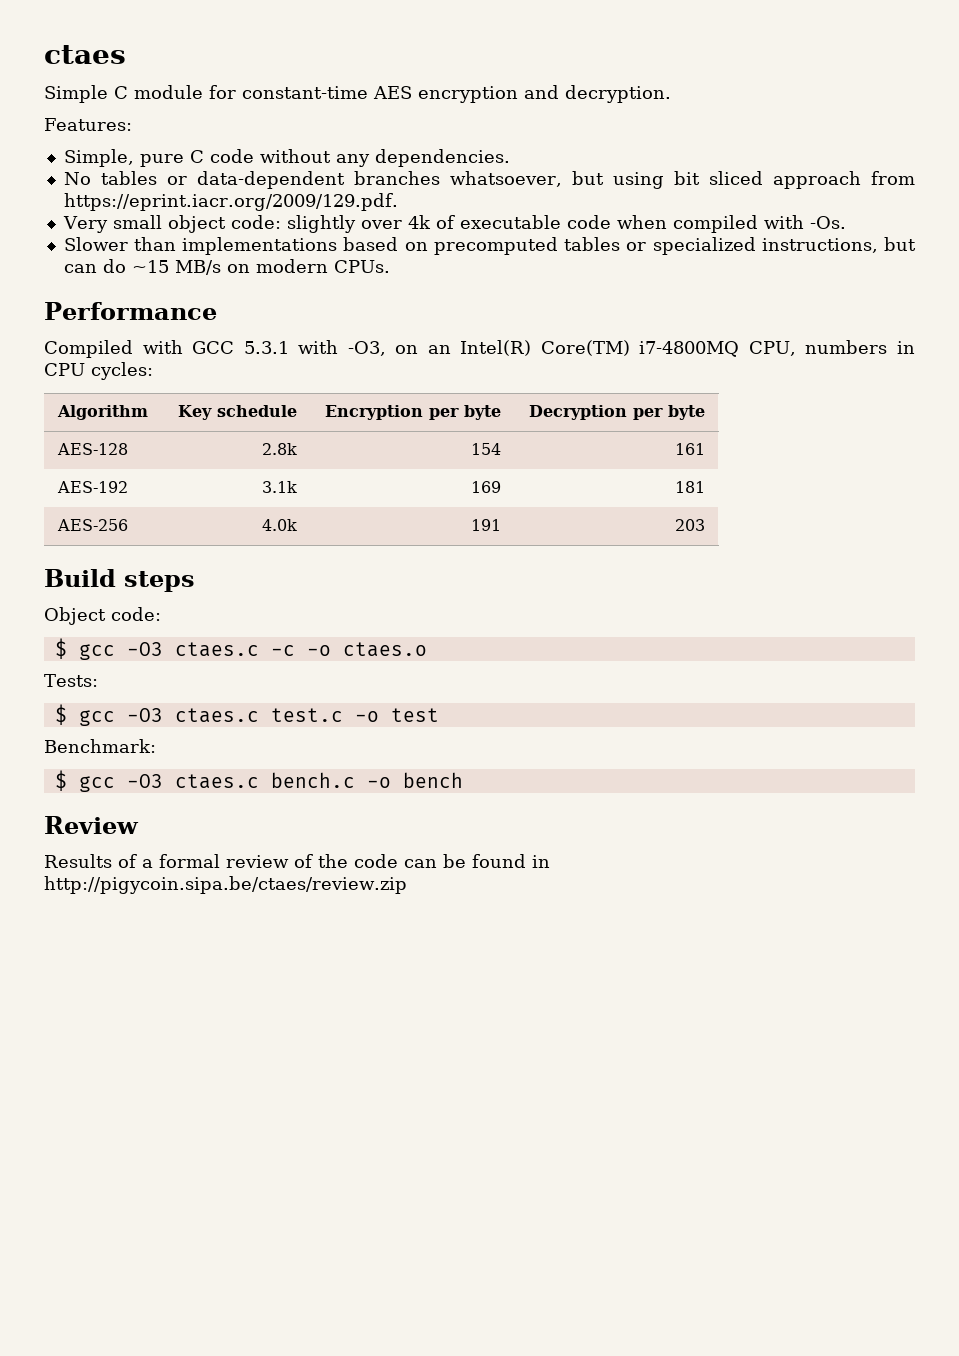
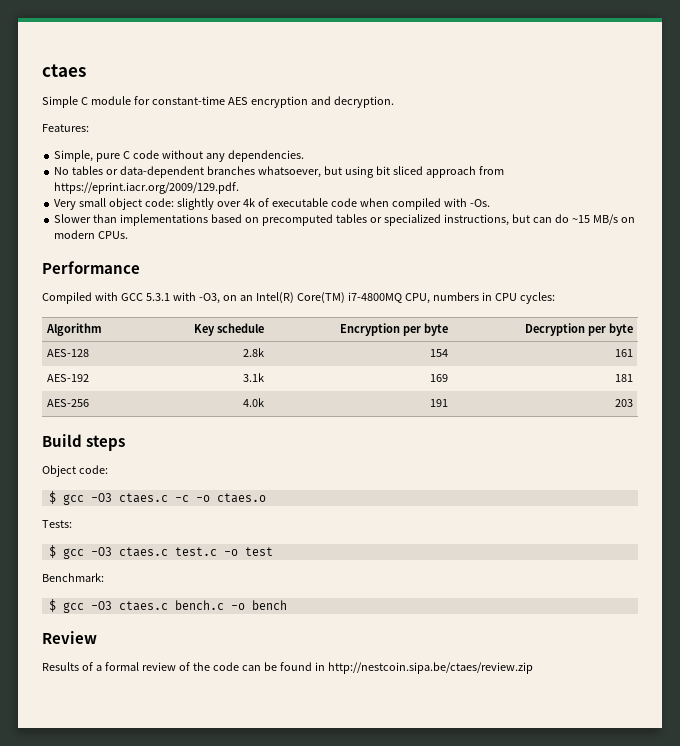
- Results of a formal review of the code can be found in http://pigycoin.sipa.be/ctaes/review.zip
+ Results of a formal review of the code can be found in http://nestcoin.sipa.be/ctaes/review.zip

